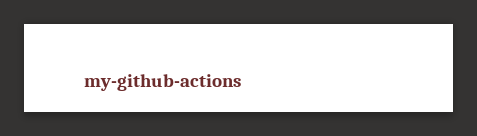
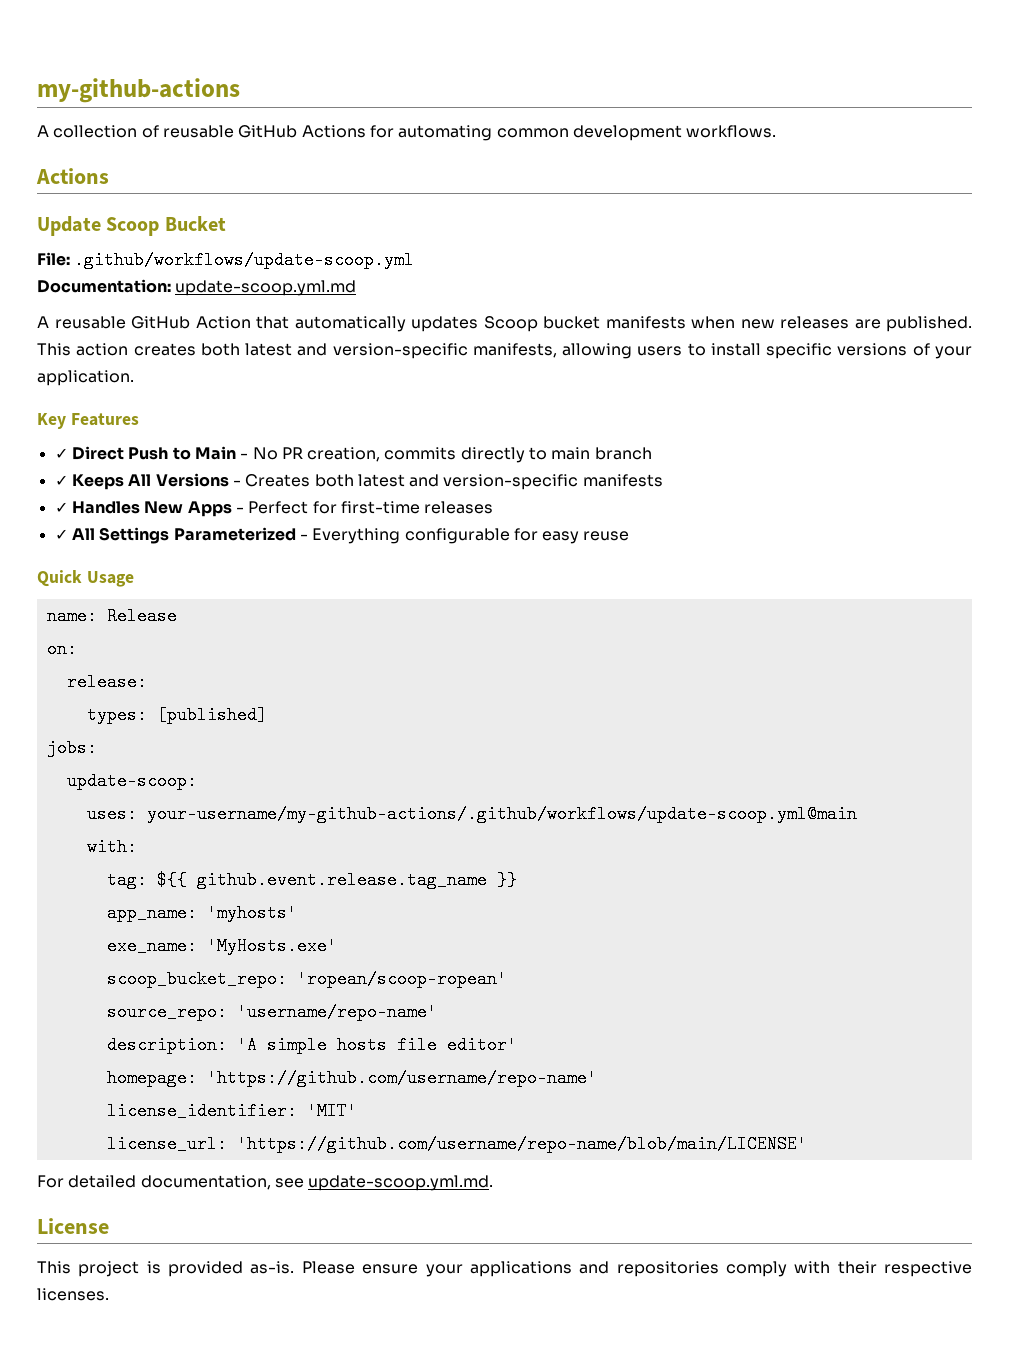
+ A collection of reusable GitHub Actions for automating common development workflows.
+ Actions
+ Update Scoop Bucket
+ File: .github/workflows/update-scoop.yml
+ Documentation: update-scoop.yml.md
+ A reusable GitHub Action that automatically updates Scoop bucket manifests when new releases are published. This action creates both latest and version-specific manifests, allowing users to install specific versions of your application.
+ Key Features
+ ✓ Direct Push to Main - No PR creation, commits directly to main branch
+ ✓ Keeps All Versions - Creates both latest and version-specific manifests
+ ✓ Handles New Apps - Perfect for first-time releases
+ ✓ All Settings Parameterized - Everything configurable for easy reuse
+ Quick Usage
+ name: Release
+ on:
+ release:
+ types: [published]
+ jobs:
+ update-scoop:
+ uses: your-username/my-github-actions/.github/workflows/update-scoop.yml@main
+ with:
+ tag: ${{ github.event.release.tag_name }}
+ app_name: 'myhosts'
+ exe_name: 'MyHosts.exe'
+ scoop_bucket_repo: 'ropean/scoop-ropean'
+ source_repo: 'username/repo-name'
+ description: 'A simple hosts file editor'
+ homepage: 'https://github.com/username/repo-name'
+ license_identifier: 'MIT'
+ license_url: 'https://github.com/username/repo-name/blob/main/LICENSE'
+ For detailed documentation, see update-scoop.yml.md.
+ License
+ This project is provided as-is. Please ensure your applications and repositories comply with their respective licenses.

